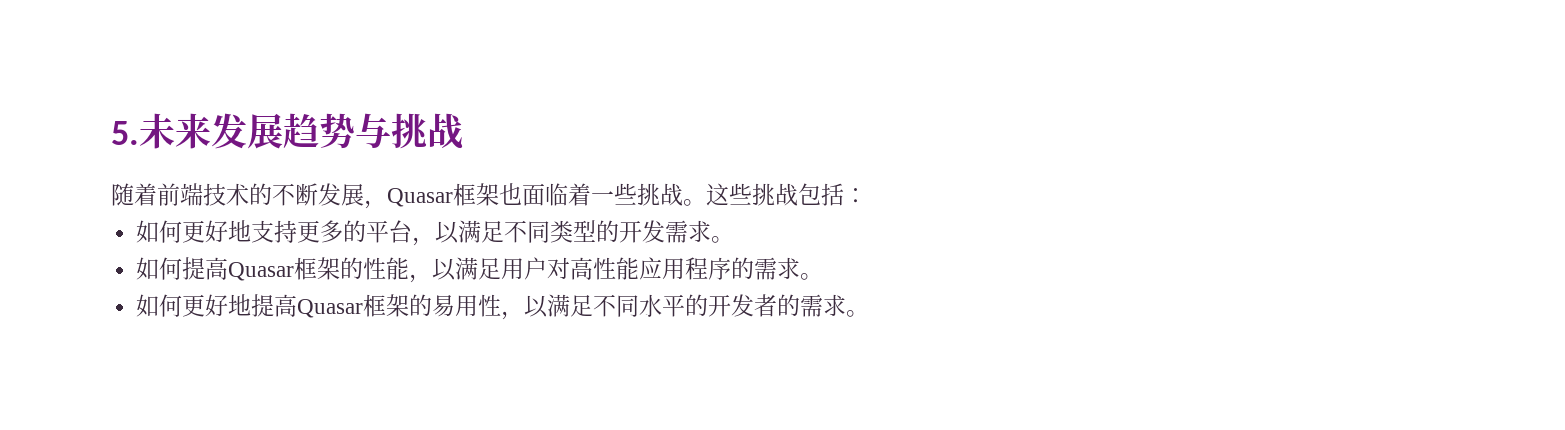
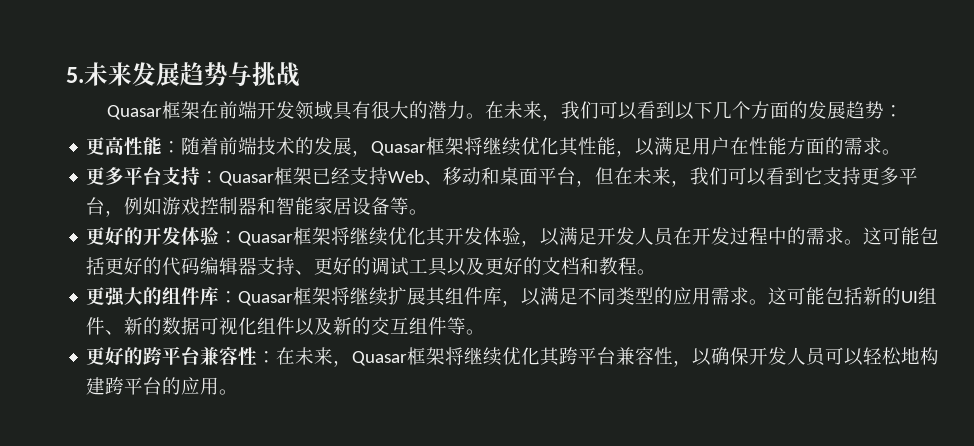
- 随着前端技术的不断发展，Quasar框架也面临着一些挑战。这些挑战包括：
- 如何更好地支持更多的平台，以满足不同类型的开发需求。
- 如何提高Quasar框架的性能，以满足用户对高性能应用程序的需求。
- 如何更好地提高Quasar框架的易用性，以满足不同水平的开发者的需求。
+ Quasar框架在前端开发领域具有很大的潜力。在未来，我们可以看到以下几个方面的发展趋势：
+ 更高性能：随着前端技术的发展，Quasar框架将继续优化其性能，以满足用户在性能方面的需求。
+ 更多平台支持：Quasar框架已经支持Web、移动和桌面平台，但在未来，我们可以看到它支持更多平台，例如游戏控制器和智能家居设备等。
+ 更好的开发体验：Quasar框架将继续优化其开发体验，以满足开发人员在开发过程中的需求。这可能包括更好的代码编辑器支持、更好的调试工具以及更好的文档和教程。
+ 更强大的组件库：Quasar框架将继续扩展其组件库，以满足不同类型的应用需求。这可能包括新的UI组件、新的数据可视化组件以及新的交互组件等。
+ 更好的跨平台兼容性：在未来，Quasar框架将继续优化其跨平台兼容性，以确保开发人员可以轻松地构建跨平台的应用。

